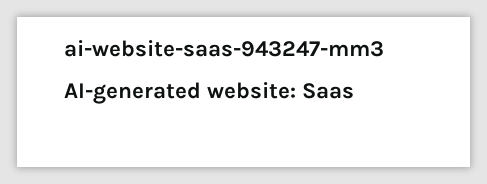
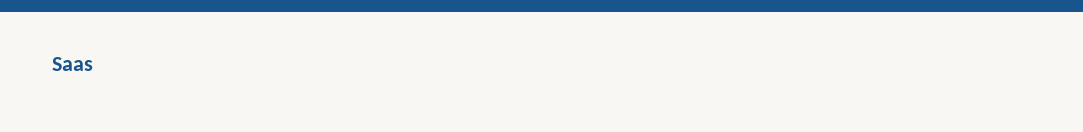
- ai-website-saas-943247-mm3
- AI-generated website: Saas
+ Saas

